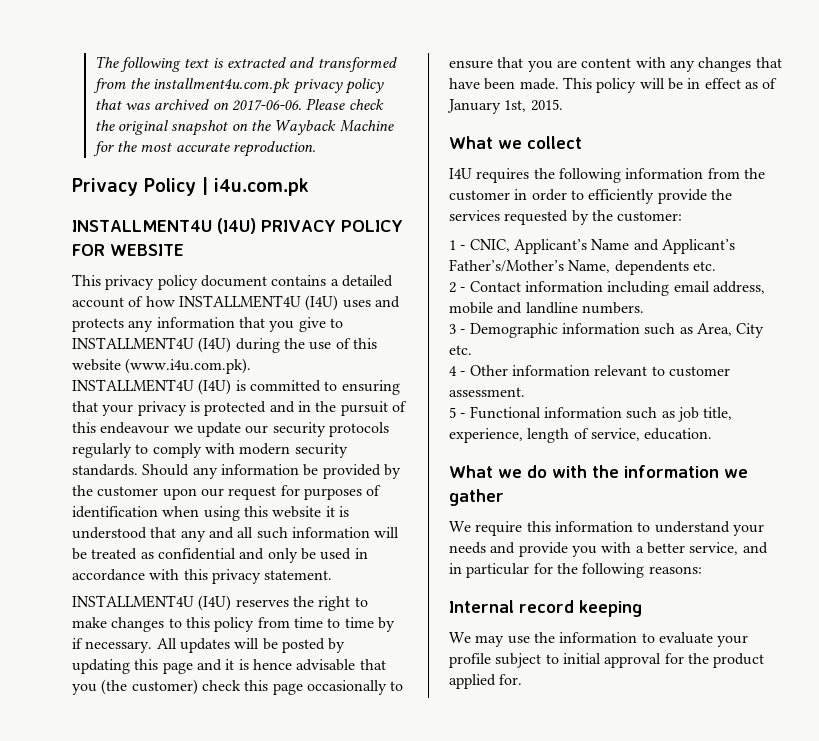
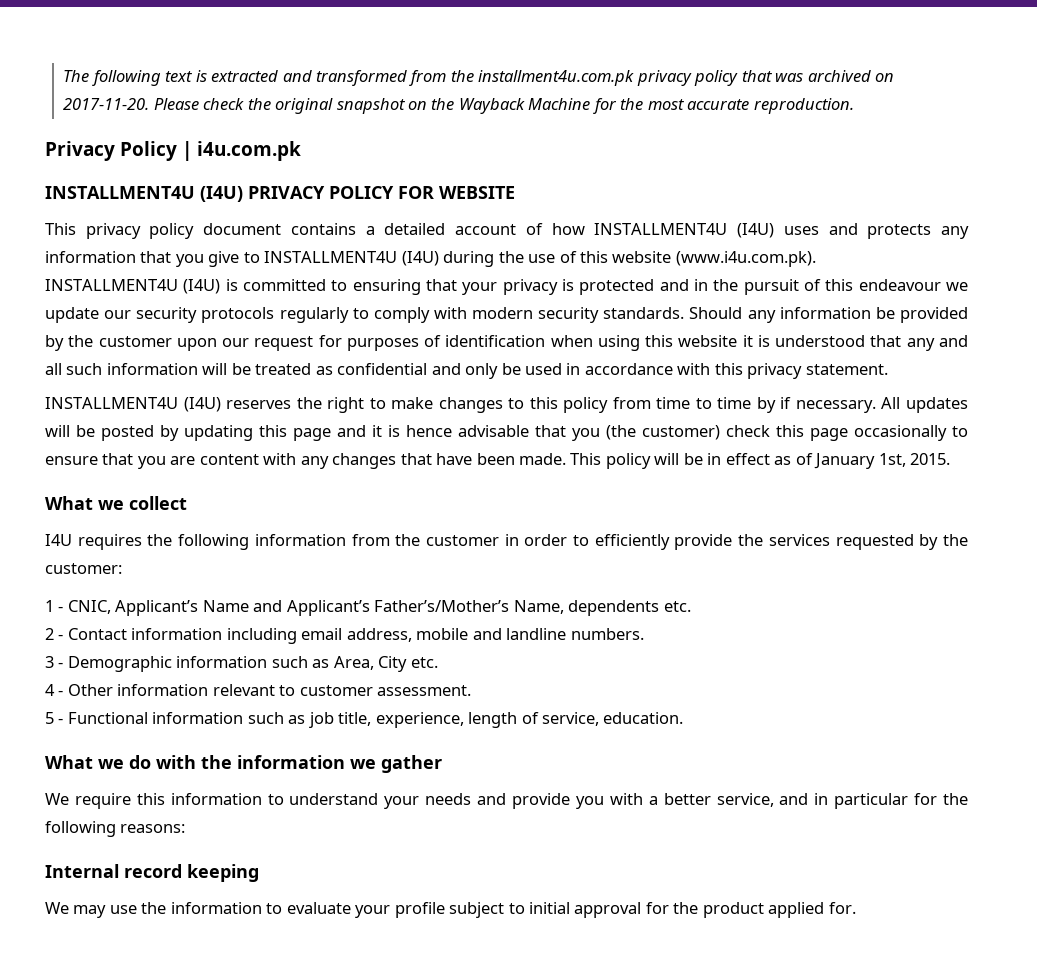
- The following text is extracted and transformed from the installment4u.com.pk privacy policy that was archived on 2017-06-06.
+ The following text is extracted and transformed from the installment4u.com.pk privacy policy that was archived on 2017-11-20.

